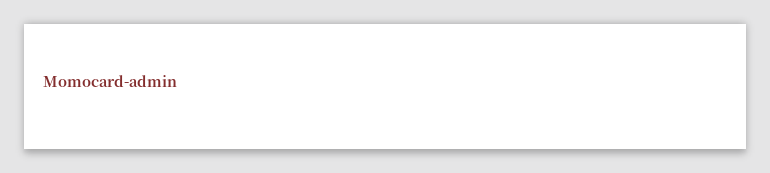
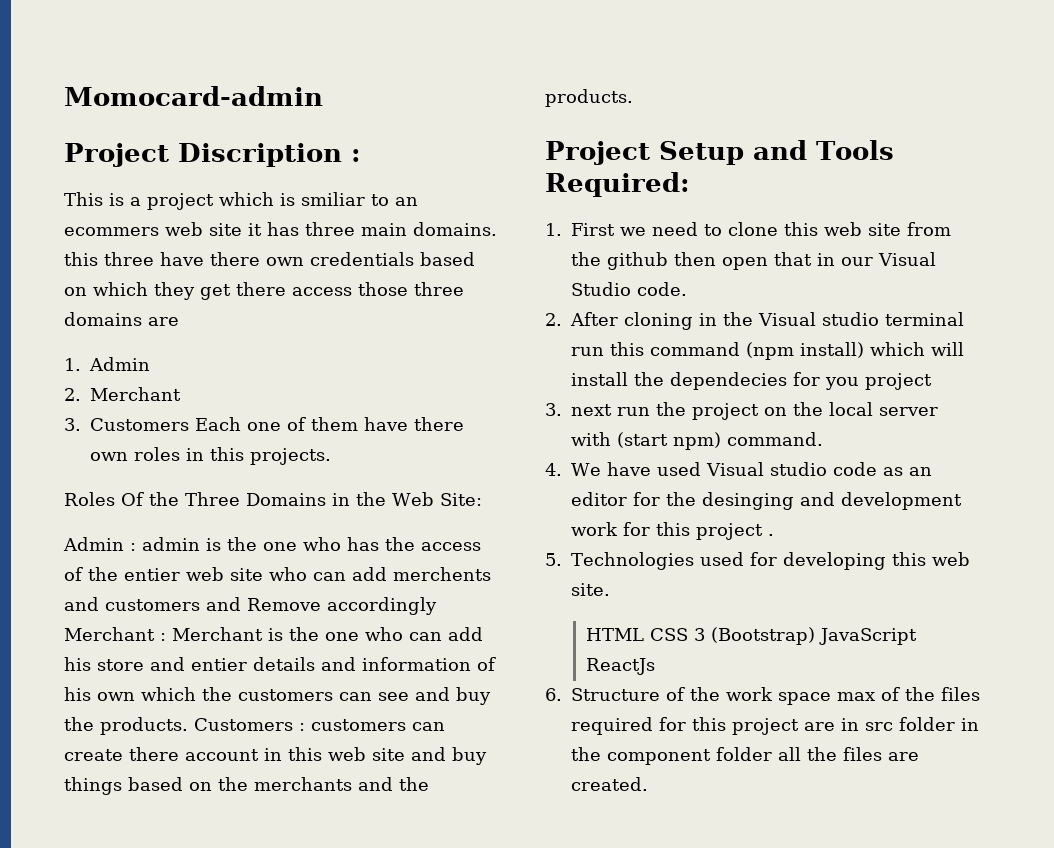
+ Project Discription :
+ This is a project which is smiliar to an ecommers web site it has three main domains. this three have there own credentials based on which they get there access those three domains are
+ 1. Admin
+ 2. Merchant
+ 3. Customers Each one of them have there own roles in this projects.
+ Roles Of the Three Domains in the Web Site:
+ Admin : admin is the one who has the access of the entier web site who can add merchents and customers and Remove accordingly Merchant : Merchant is the one who can add his store and entier details and information of his own which the customers can see and buy the products. Customers : customers can create there account in this web site and buy things based on the merchants and the products.
+ Project Setup and Tools Required:
+ 1. First we need to clone this web site from the github then open that in our Visual Studio code.
+ 2. After cloning in the Visual studio terminal run this command (npm install) which will install the dependecies for you project
+ 3. next run the project on the local server with (start npm) command.
+ 4. We have used Visual studio code as an editor for the desinging and development work for this project .
+ 5. Technologies used for developing this web site.
+ HTML CSS 3 (Bootstrap) JavaScript ReactJs
+ 6. Structure of the work space max of the files required for this project are in src folder in the component folder all the files are created.

